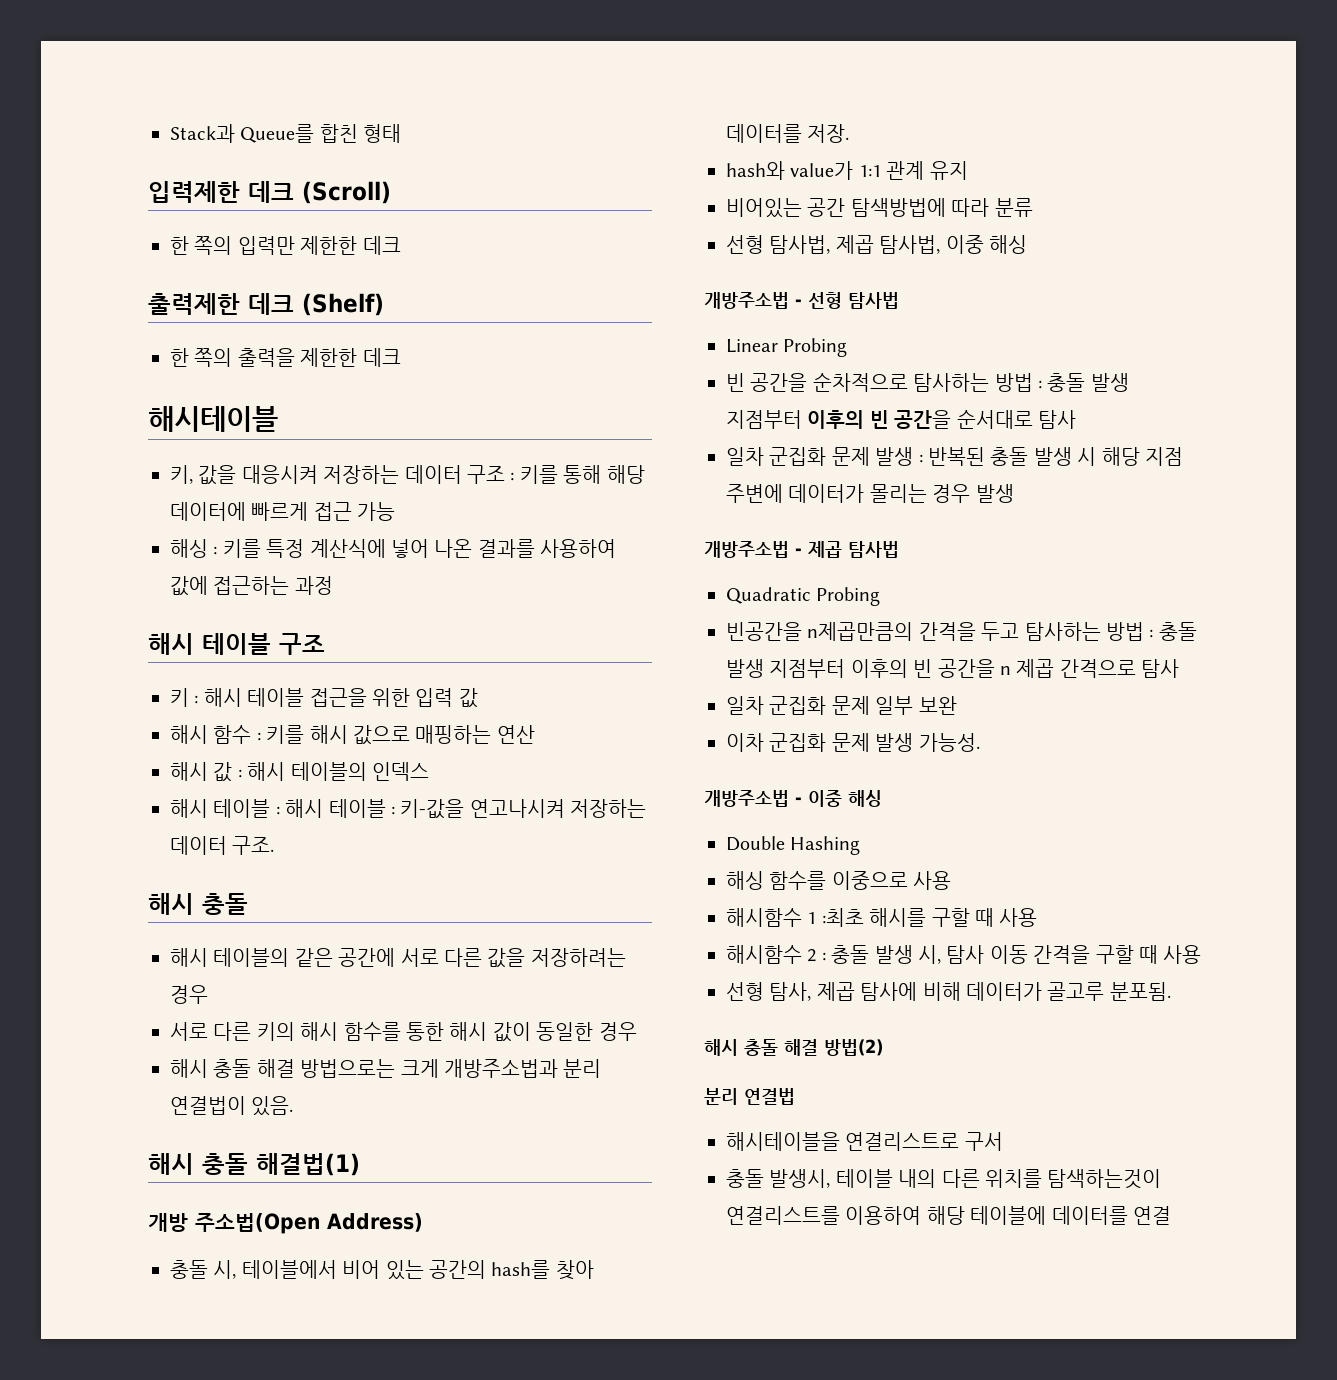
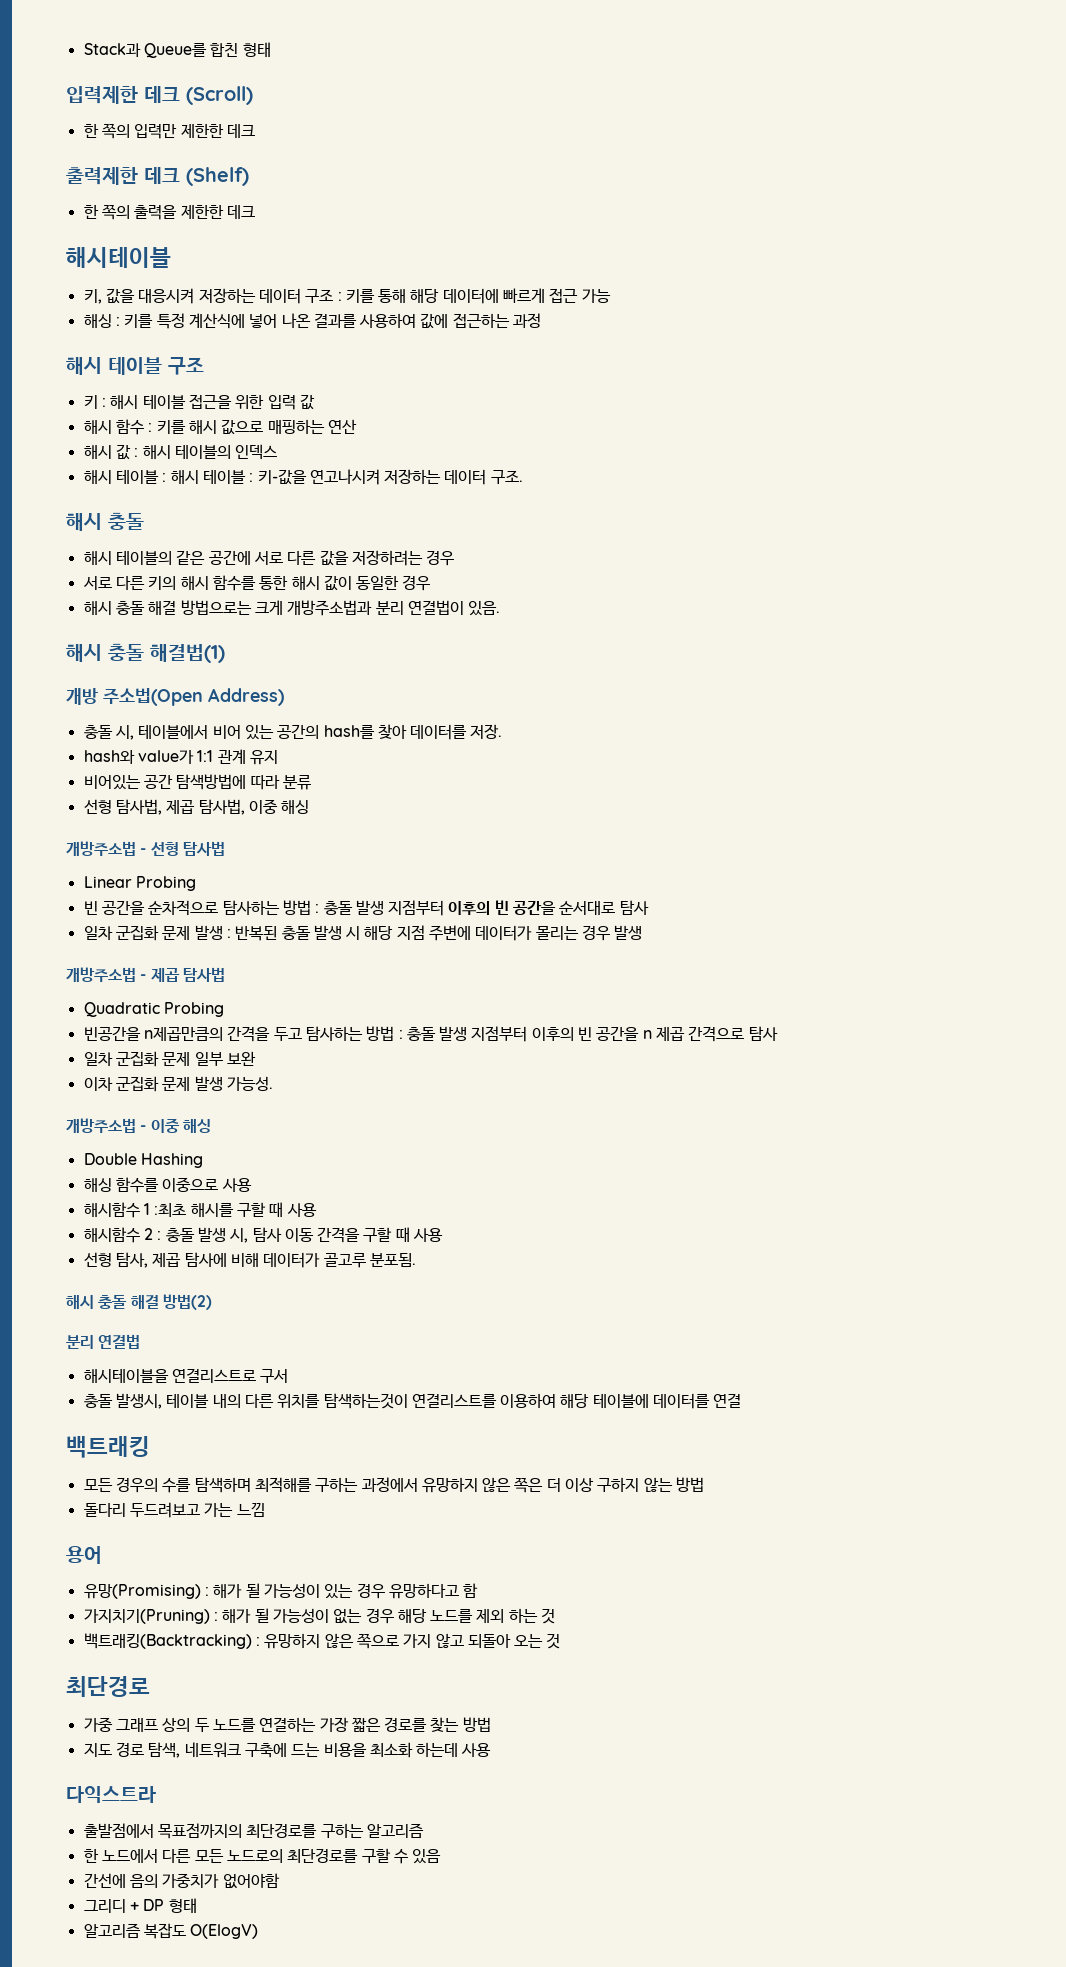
+ 백트래킹
+ 모든 경우의 수를 탐색하며 최적해를 구하는 과정에서 유망하지 않은 쪽은 더 이상 구하지 않는 방법
+ 돌다리 두드려보고 가는 느낌
+ 용어
+ 유망(Promising) : 해가 될 가능성이 있는 경우 유망하다고 함
+ 가지치기(Pruning) : 해가 될 가능성이 없는 경우 해당 노드를 제외 하는 것
+ 백트래킹(Backtracking) : 유망하지 않은 쪽으로 가지 않고 되돌아 오는 것
+ 최단경로
+ 가중 그래프 상의 두 노드를 연결하는 가장 짧은 경로를 찾는 방법
+ 지도 경로 탐색, 네트워크 구축에 드는 비용을 최소화 하는데 사용
+ 다익스트라
+ 출발점에서 목표점까지의 최단경로를 구하는 알고리즘
+ 한 노드에서 다른 모든 노드로의 최단경로를 구할 수 있음
+ 간선에 음의 가중치가 없어야함
+ 그리디 + DP 형태
+ 알고리즘 복잡도 O(ElogV)

